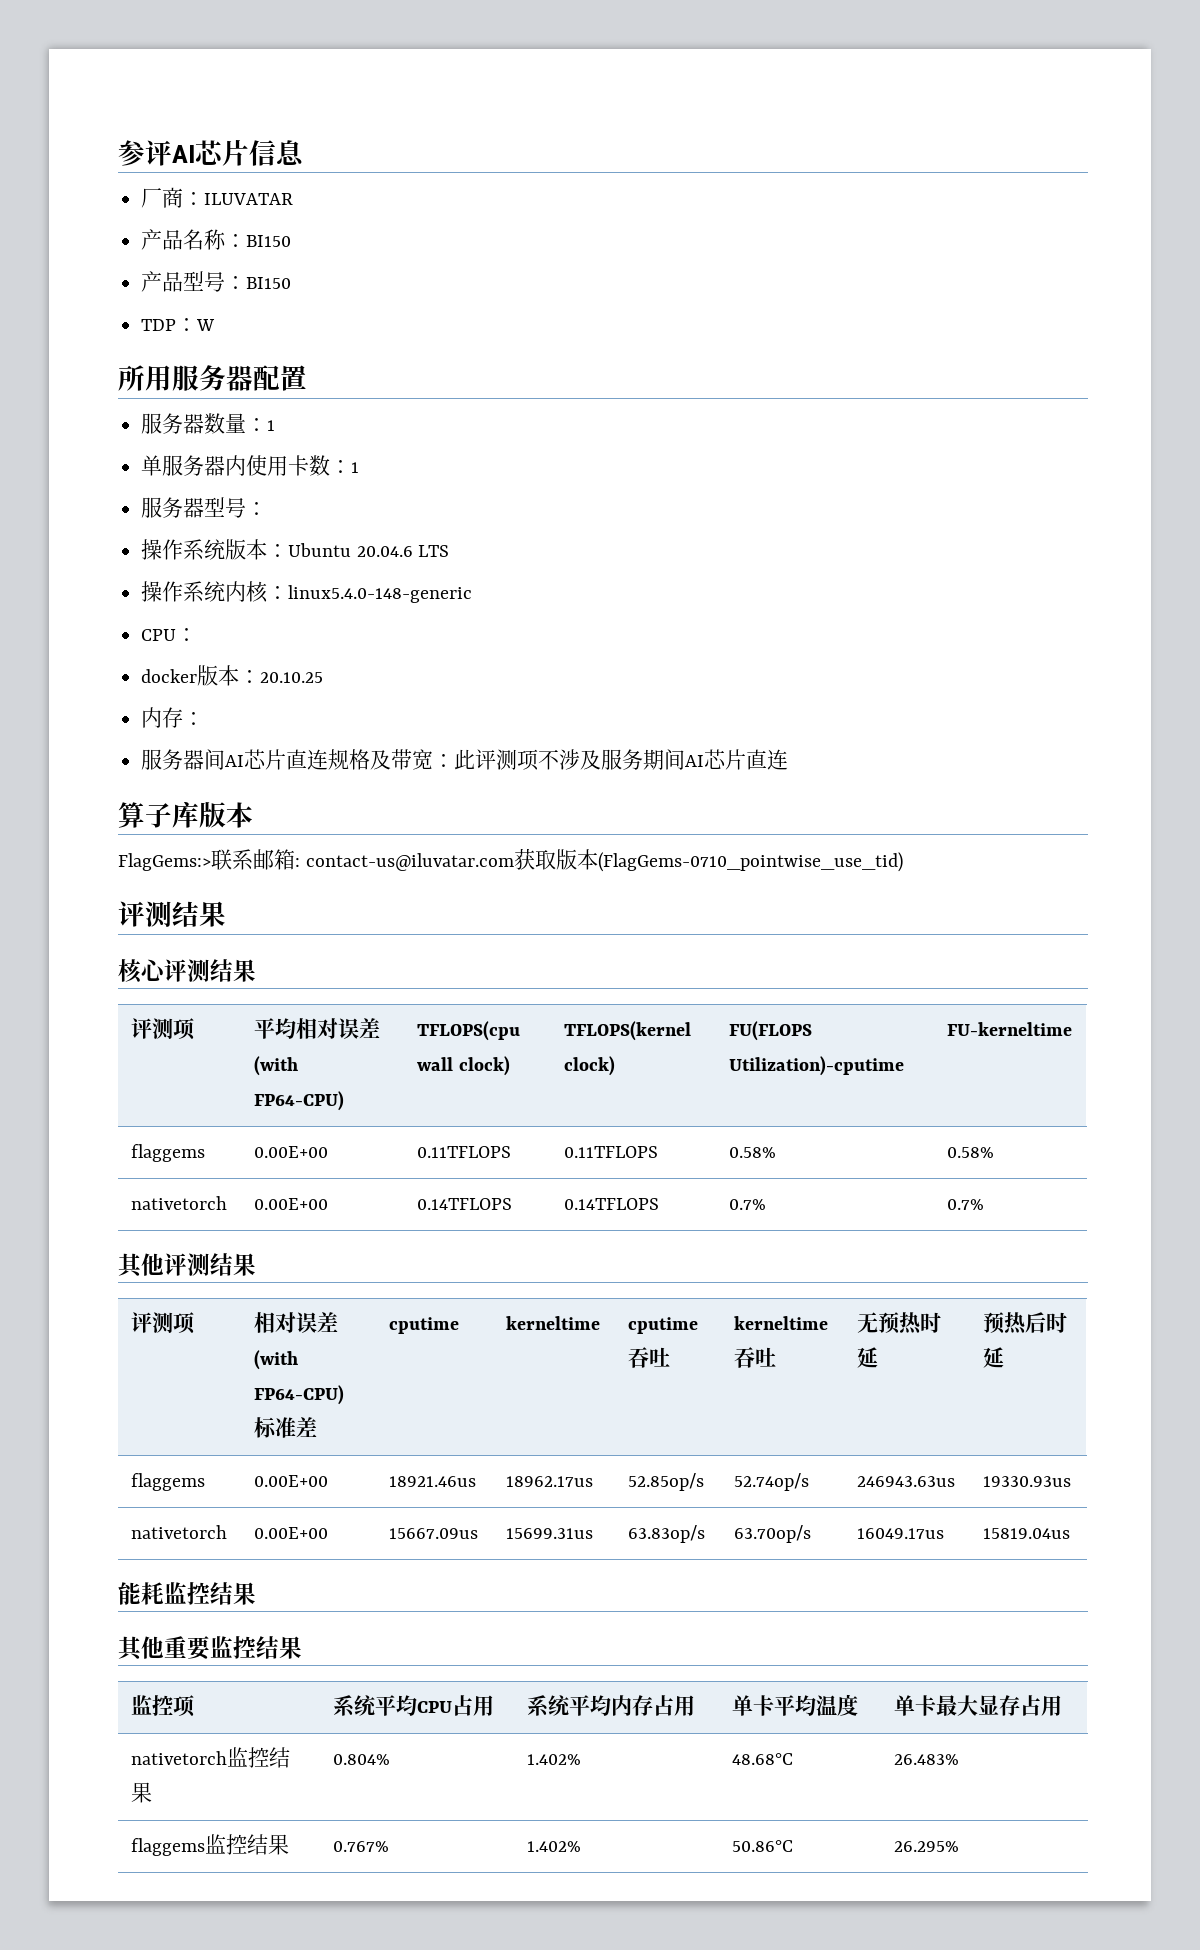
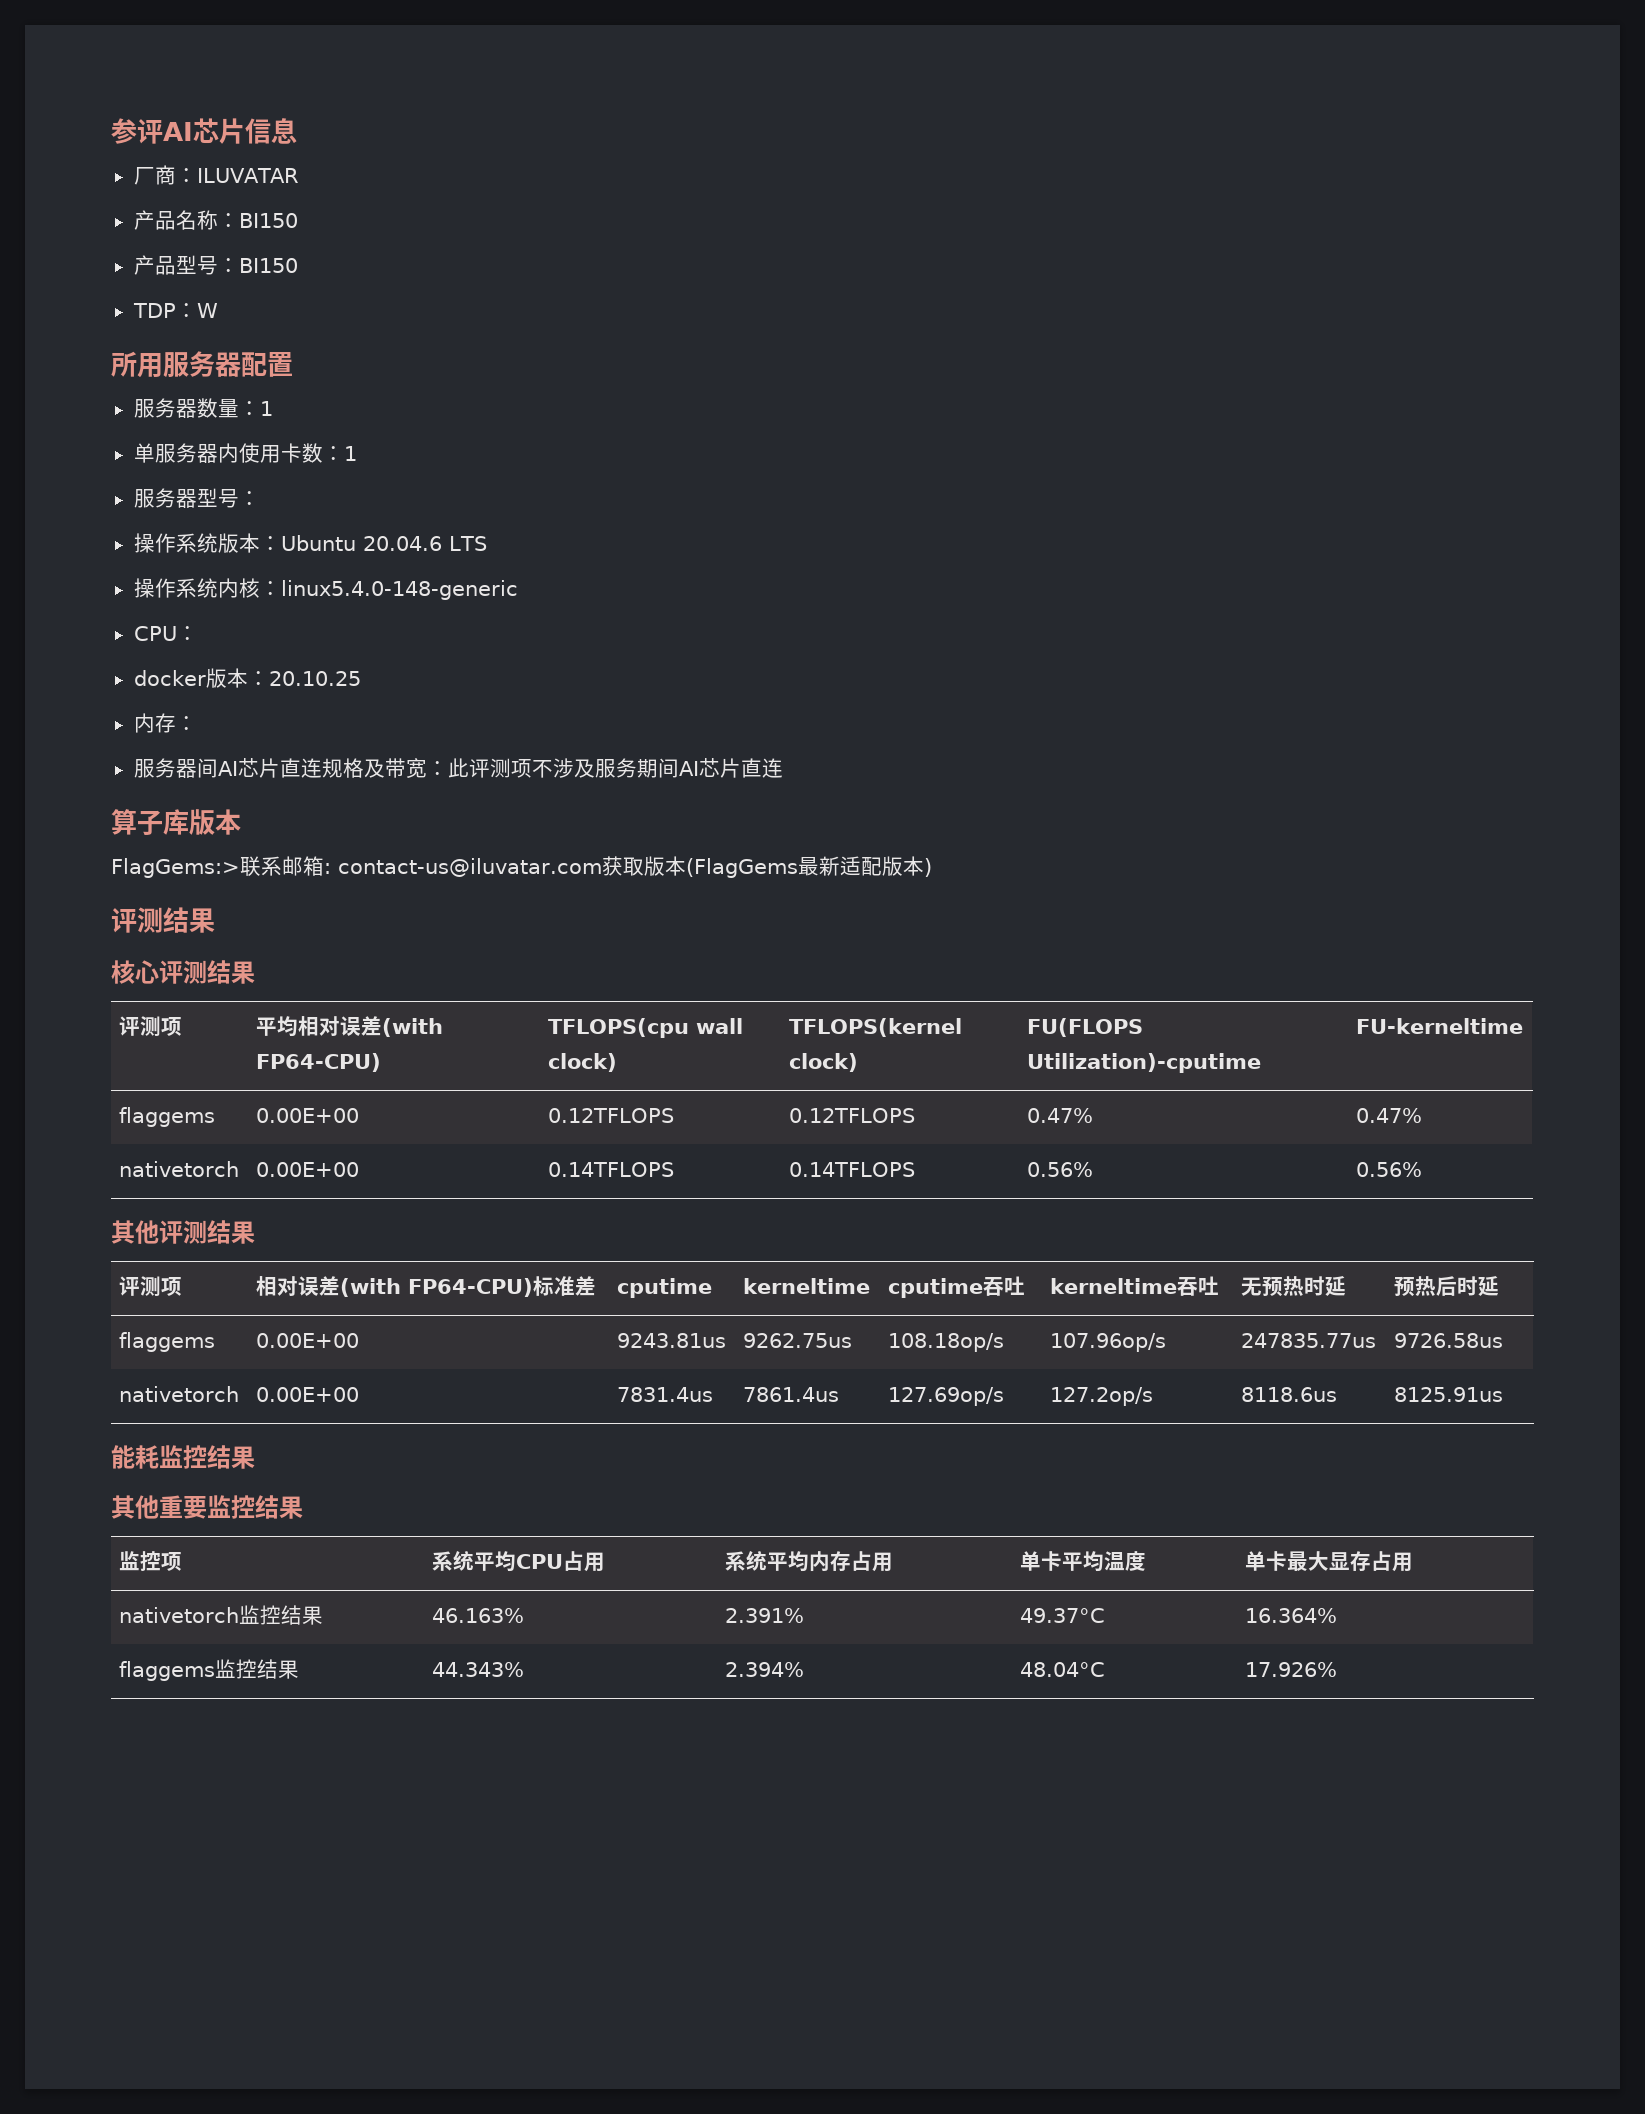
- FlagGems:>联系邮箱: contact-us@iluvatar.com获取版本(FlagGems-0710_pointwise_use_tid)
+ FlagGems:>联系邮箱: contact-us@iluvatar.com获取版本(FlagGems最新适配版本)
- flaggems | 0.00E+00 | 0.11TFLOPS | 0.11TFLOPS | 0.58% | 0.58%
+ flaggems | 0.00E+00 | 0.12TFLOPS | 0.12TFLOPS | 0.47% | 0.47%
- nativetorch | 0.00E+00 | 0.14TFLOPS | 0.14TFLOPS | 0.7% | 0.7%
+ nativetorch | 0.00E+00 | 0.14TFLOPS | 0.14TFLOPS | 0.56% | 0.56%
- flaggems | 0.00E+00 | 18921.46us | 18962.17us | 52.85op/s | 52.74op/s | 246943.63us | 19330.93us
- nativetorch | 0.00E+00 | 15667.09us | 15699.31us | 63.83op/s | 63.70op/s | 16049.17us | 15819.04us
+ flaggems | 0.00E+00 | 9243.81us | 9262.75us | 108.18op/s | 107.96op/s | 247835.77us | 9726.58us
+ nativetorch | 0.00E+00 | 7831.4us | 7861.4us | 127.69op/s | 127.2op/s | 8118.6us | 8125.91us
- nativetorch监控结果 | 0.804% | 1.402% | 48.68°C | 26.483%
+ nativetorch监控结果 | 46.163% | 2.391% | 49.37°C | 16.364%
- flaggems监控结果 | 0.767% | 1.402% | 50.86°C | 26.295%
+ flaggems监控结果 | 44.343% | 2.394% | 48.04°C | 17.926%

